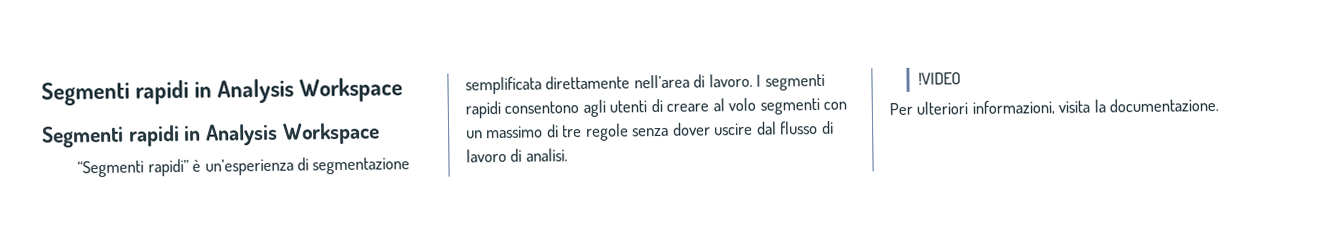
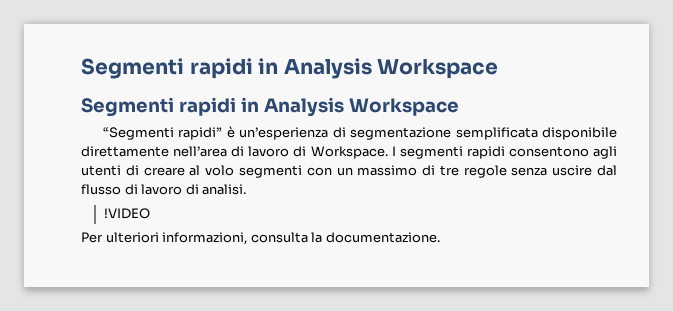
- “Segmenti rapidi” è un’esperienza di segmentazione semplificata direttamente nell’area di lavoro.
+ “Segmenti rapidi” è un’esperienza di segmentazione semplificata disponibile direttamente nell’area di lavoro di Workspace.
- I segmenti rapidi consentono agli utenti di creare al volo segmenti con un massimo di tre regole senza dover uscire dal flusso di lavoro di analisi.
+ I segmenti rapidi consentono agli utenti di creare al volo segmenti con un massimo di tre regole senza uscire dal flusso di lavoro di analisi.
- Per ulteriori informazioni, visita la documentazione.
+ Per ulteriori informazioni, consulta la documentazione.

